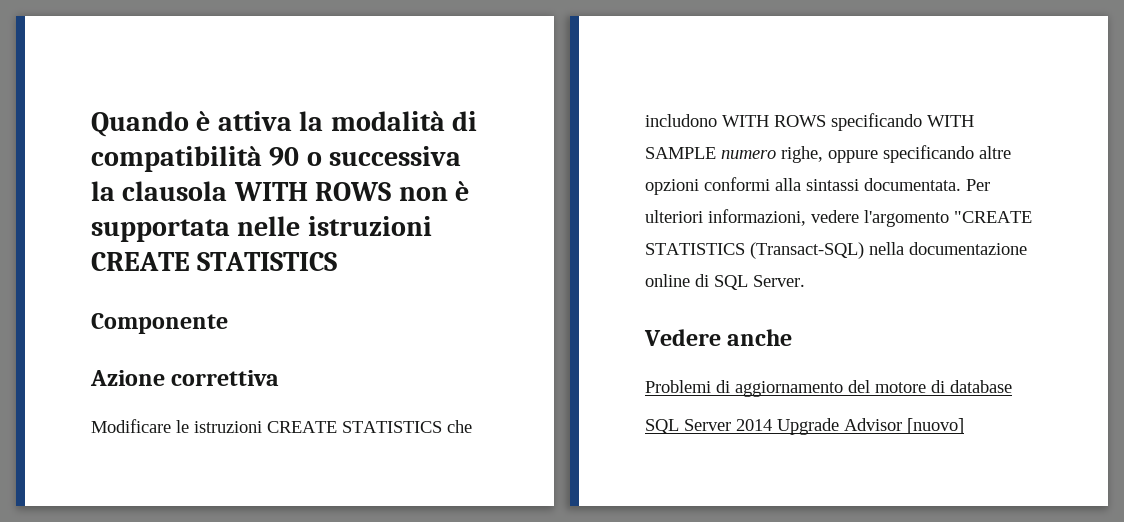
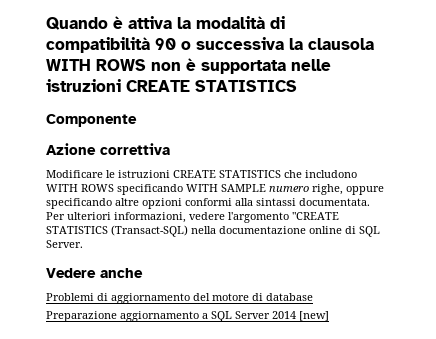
- SQL Server 2014 Upgrade Advisor [nuovo]
+ Preparazione aggiornamento a SQL Server 2014 [new]

